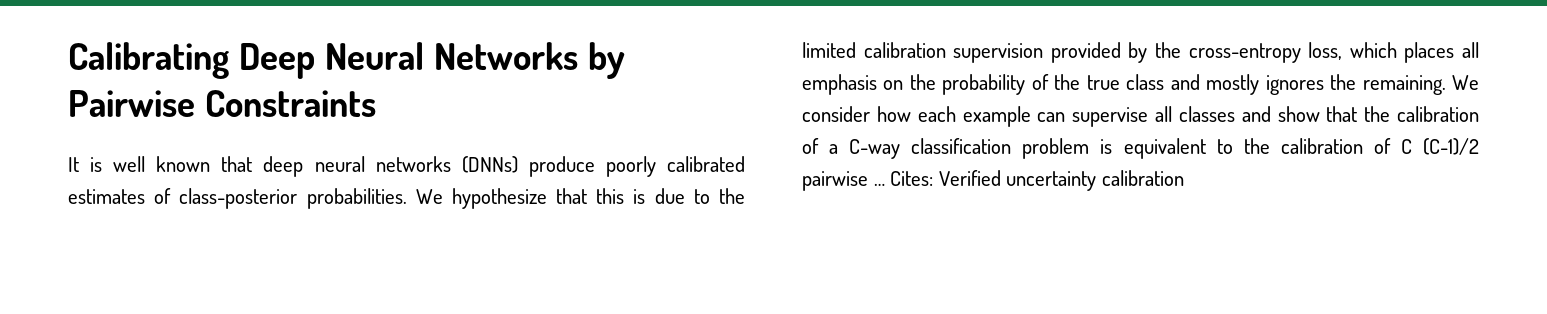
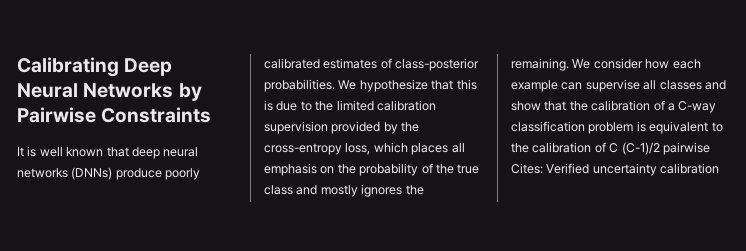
- We consider how each example can supervise all classes and show that the calibration of a C-way classification problem is equivalent to the calibration of C (C-1)/2 pairwise … Cites: Verified uncertainty calibration
+ We consider how each example can supervise all classes and show that the calibration of a C-way classification problem is equivalent to the calibration of C (C-1)/2 pairwise Cites: Verified uncertainty calibration

